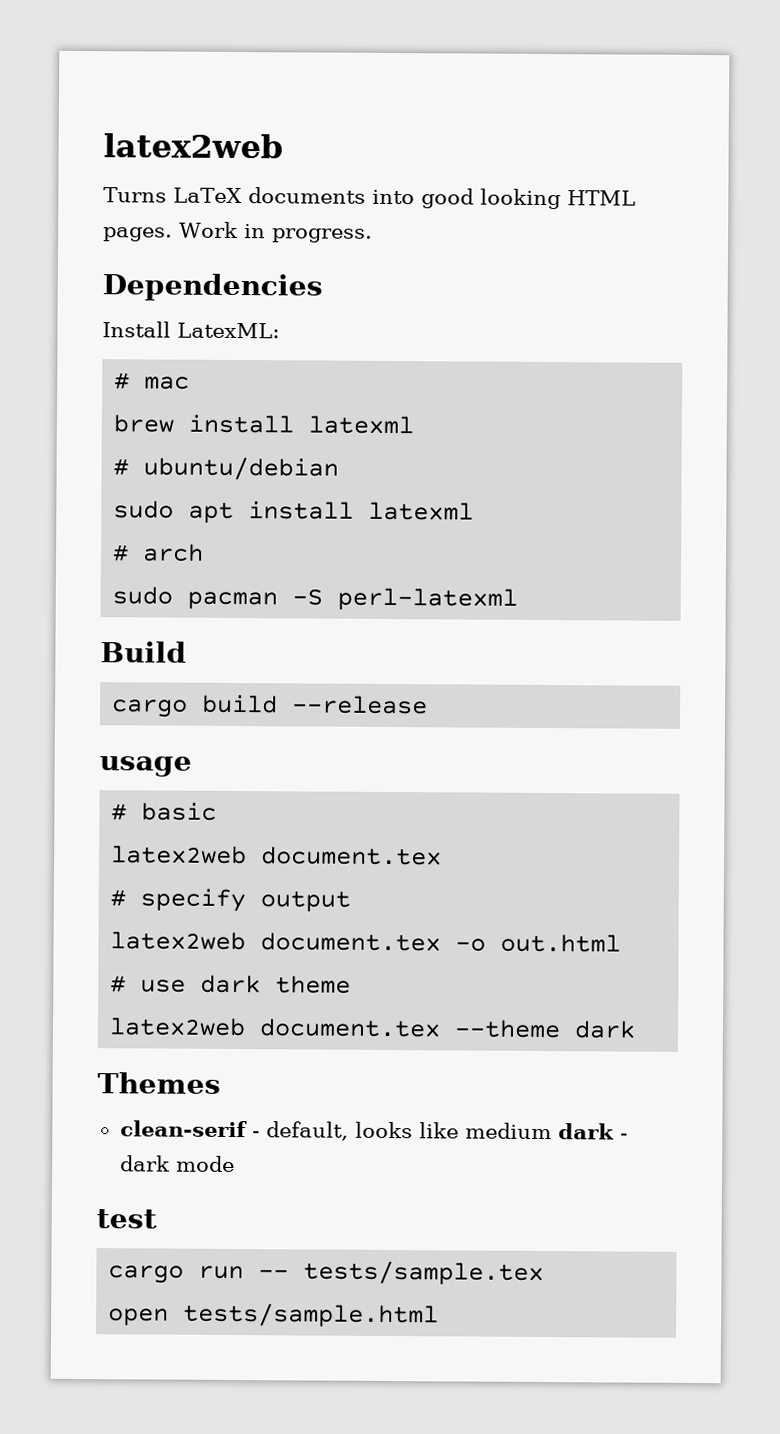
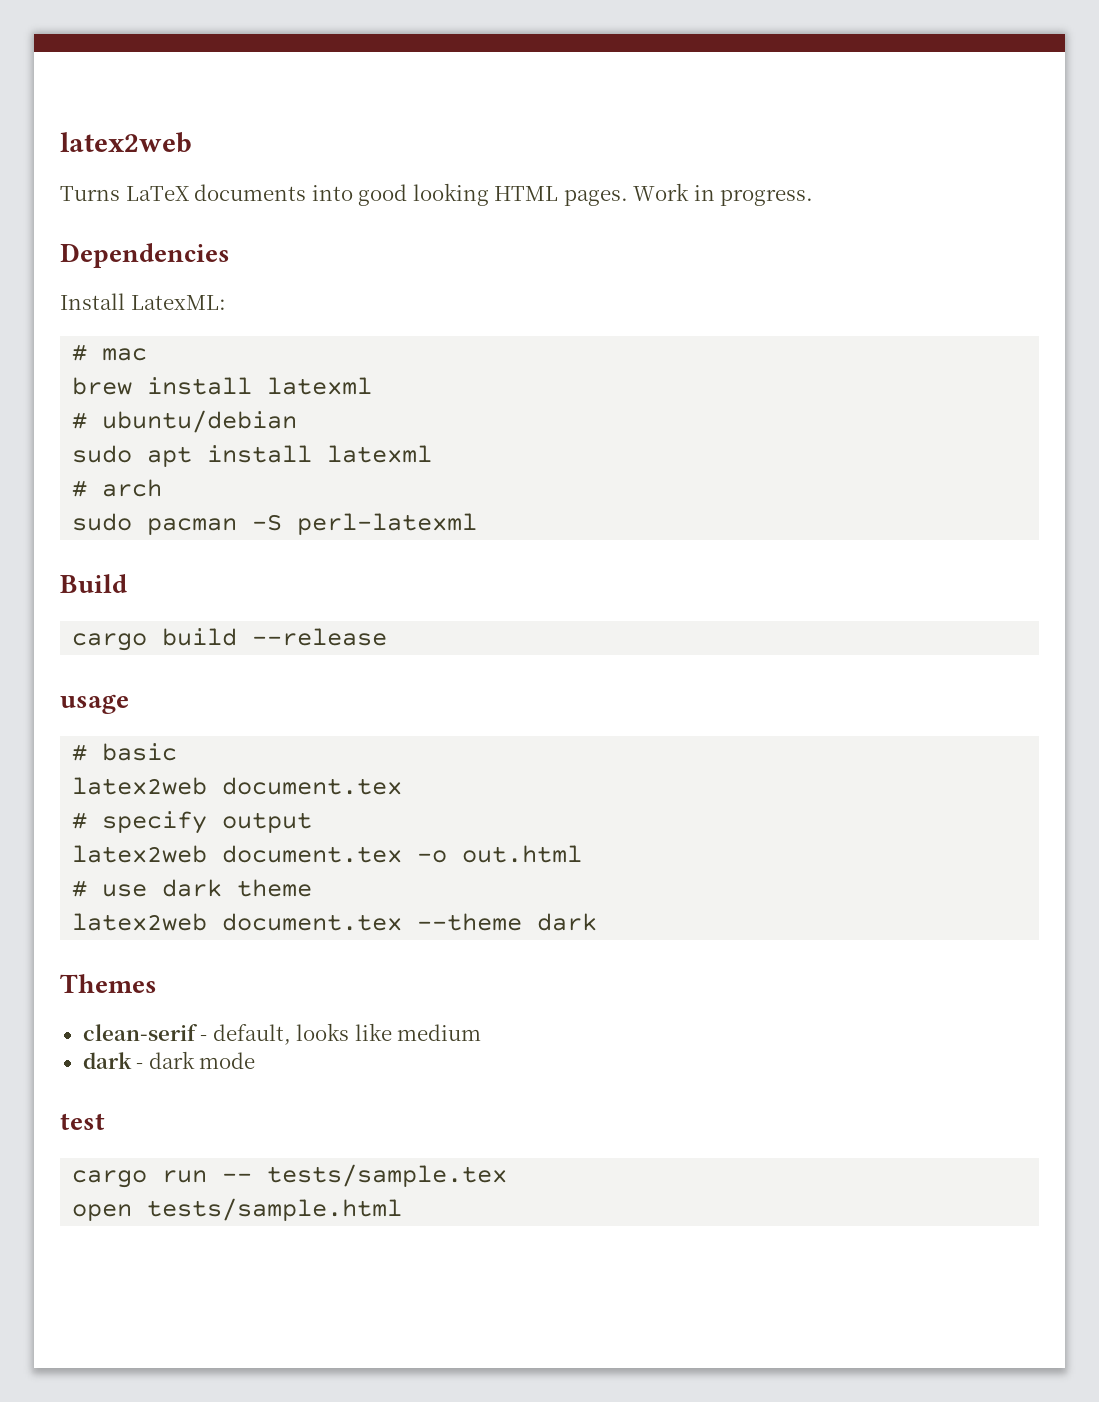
- clean-serif - default, looks like medium dark - dark mode
+ clean-serif - default, looks like medium
+ dark - dark mode

